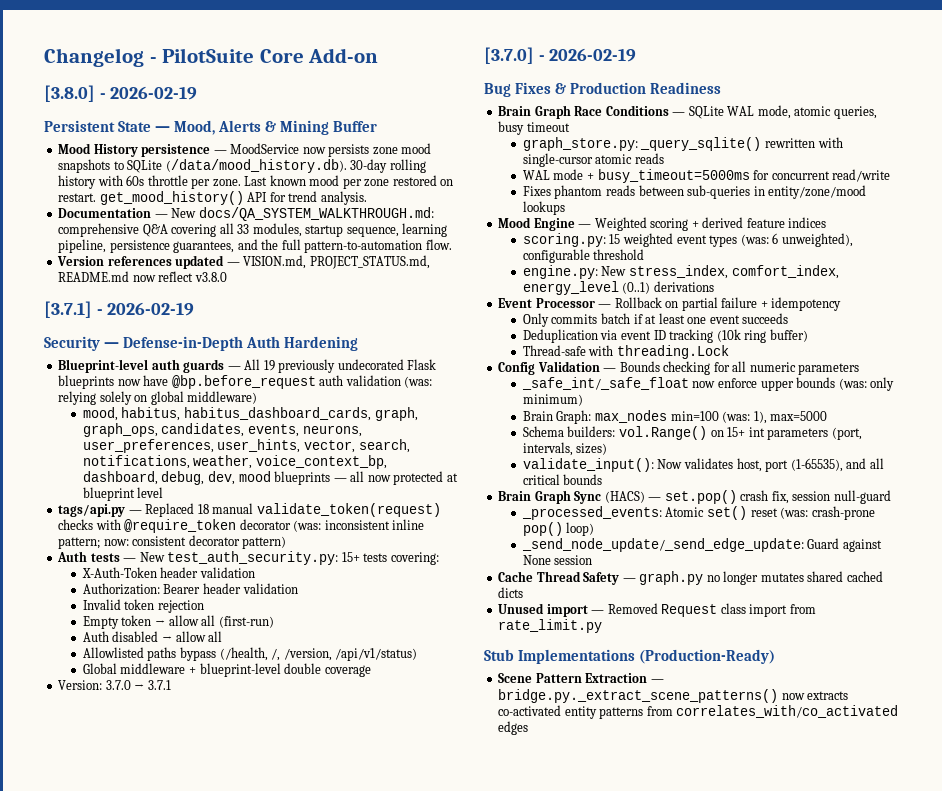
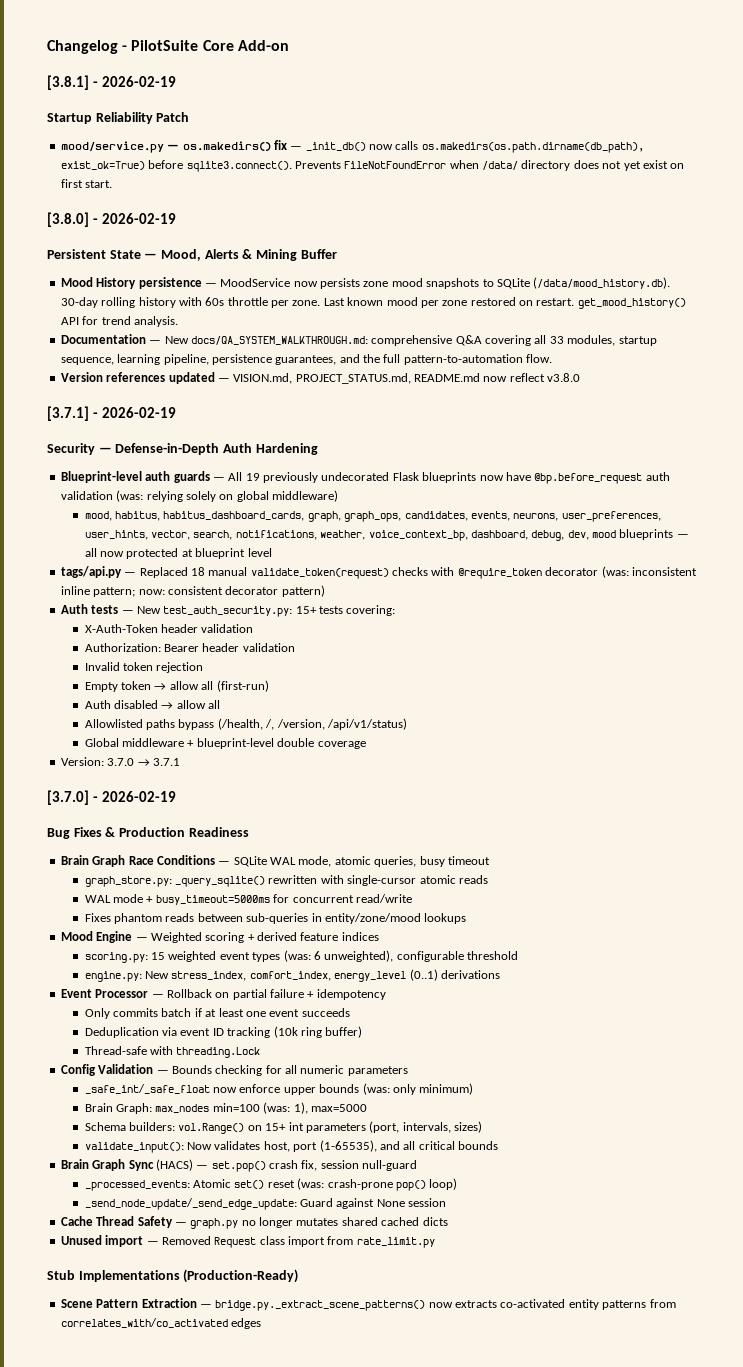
+ [3.8.1] - 2026-02-19
+ Startup Reliability Patch
+ mood/service.py — os.makedirs() fix — _init_db() now calls os.makedirs(os.path.dirname(db_path), exist_ok=True) before sqlite3.connect(). Prevents FileNotFoundError when /data/ directory does not yet exist on first start.

